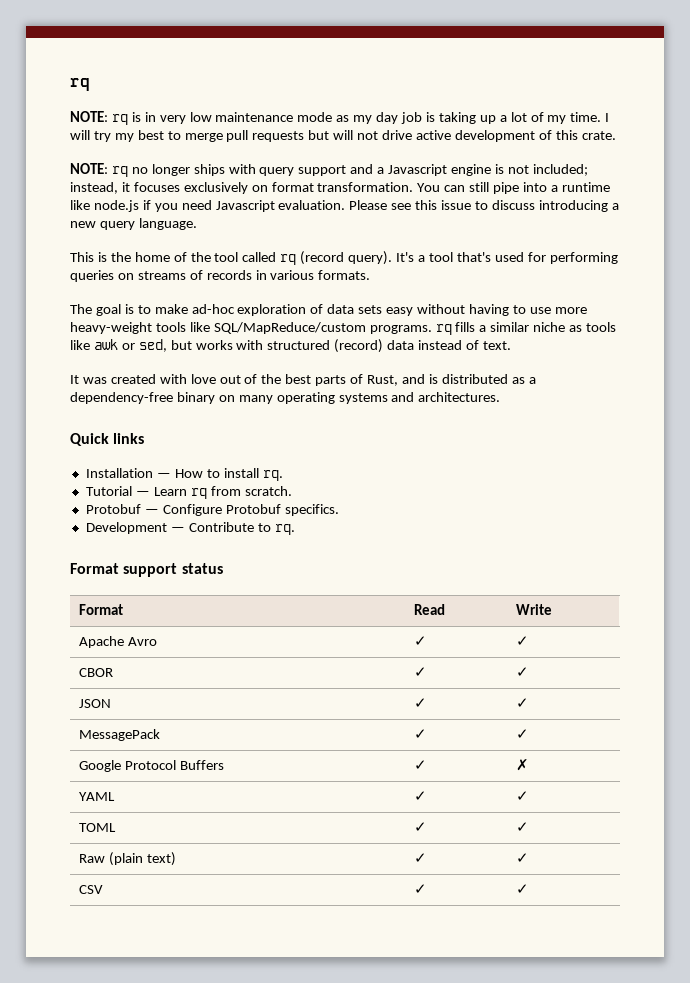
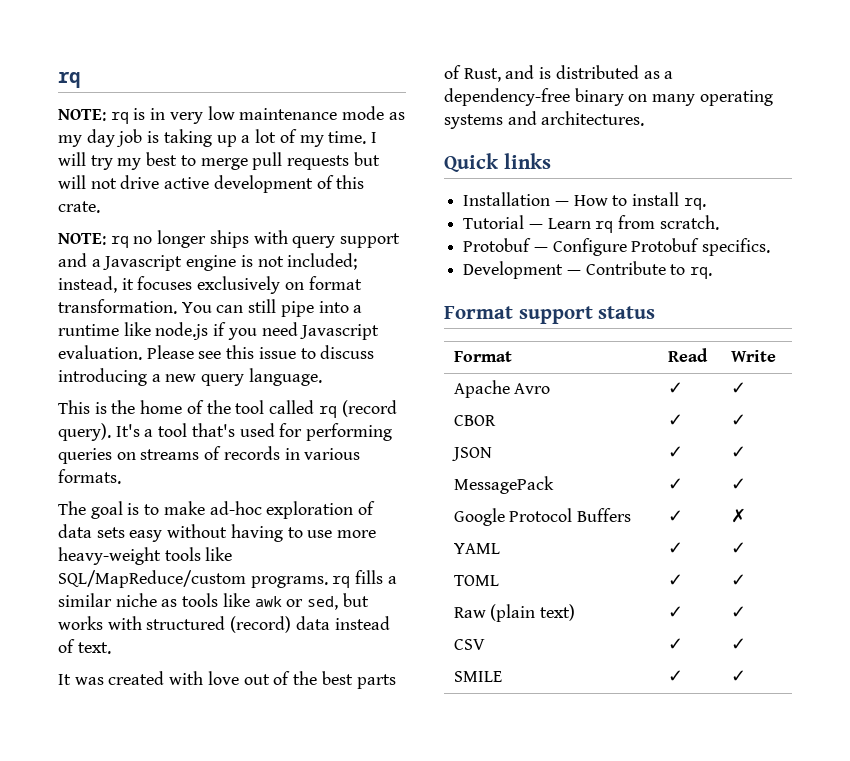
+ SMILE | ✓ | ✓

